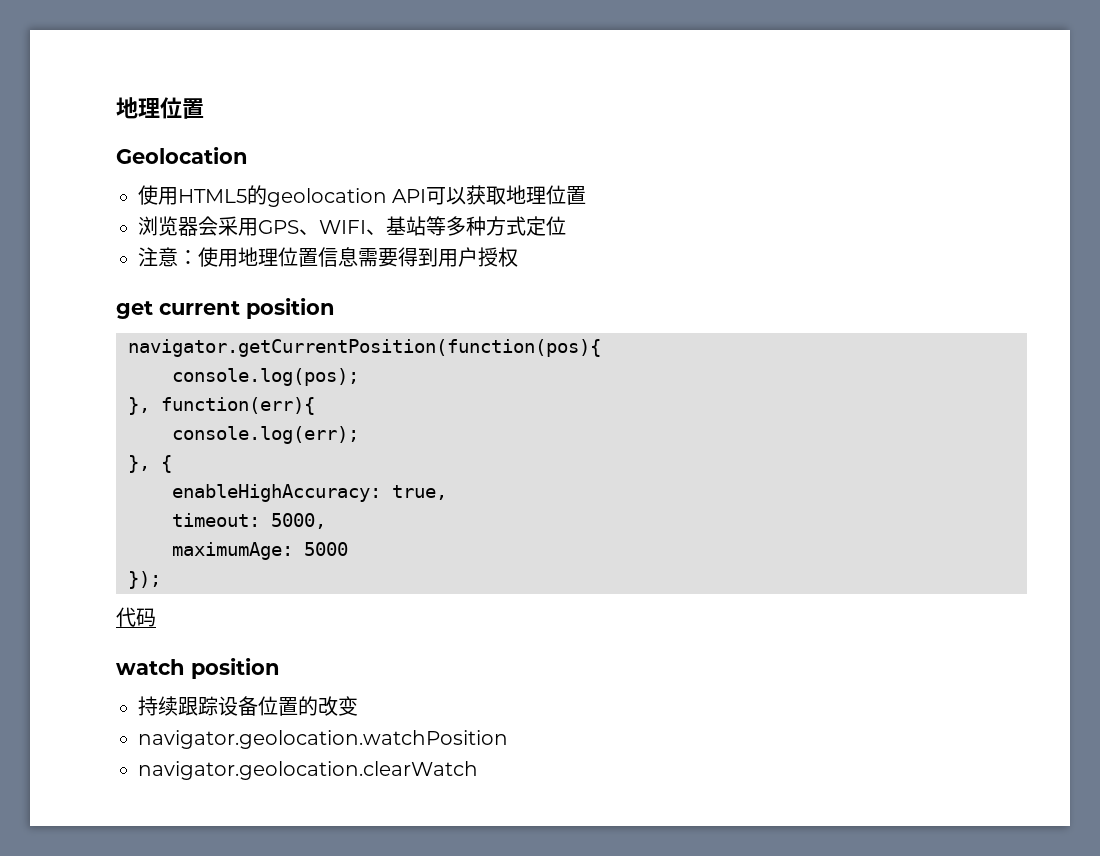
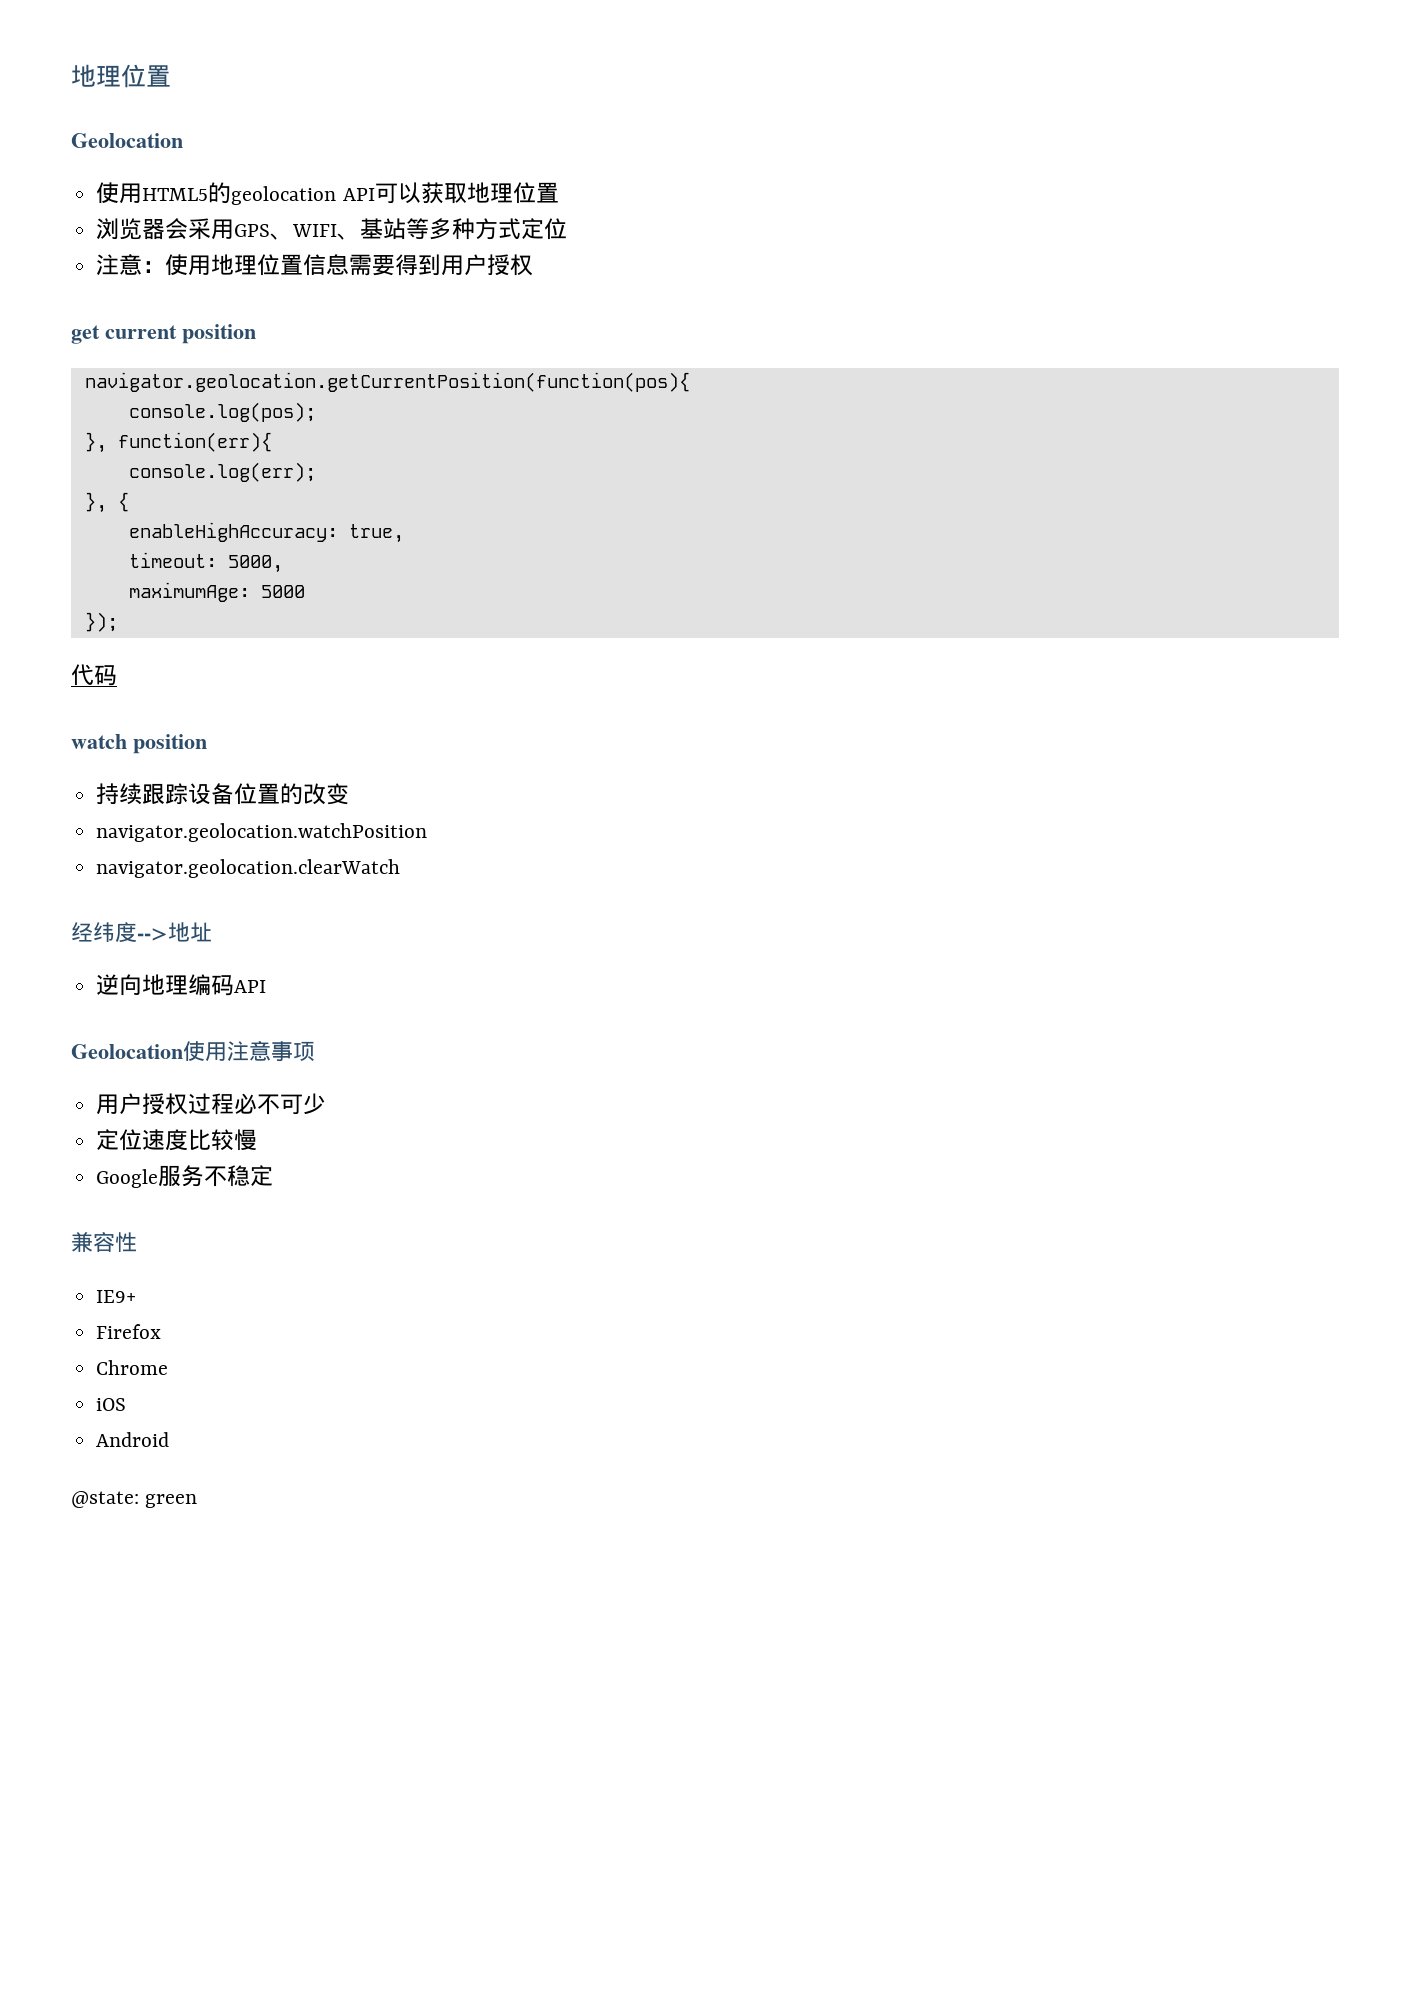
- navigator.getCurrentPosition(function(pos){
+ navigator.geolocation.getCurrentPosition(function(pos){
+ 经纬度-->地址
+ 逆向地理编码API
+ Geolocation使用注意事项
+ 用户授权过程必不可少
+ 定位速度比较慢
+ Google服务不稳定
+ 兼容性
+ IE9+
+ Firefox
+ Chrome
+ iOS
+ Android
+ @state: green

